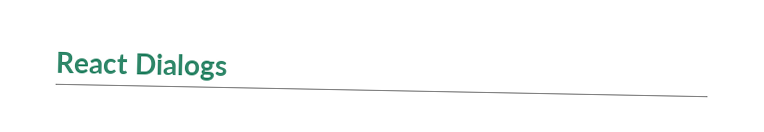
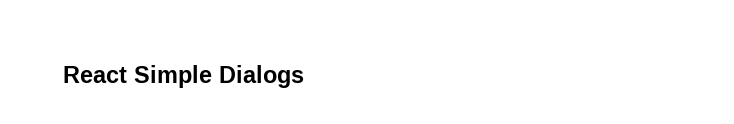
- React Dialogs
+ React Simple Dialogs

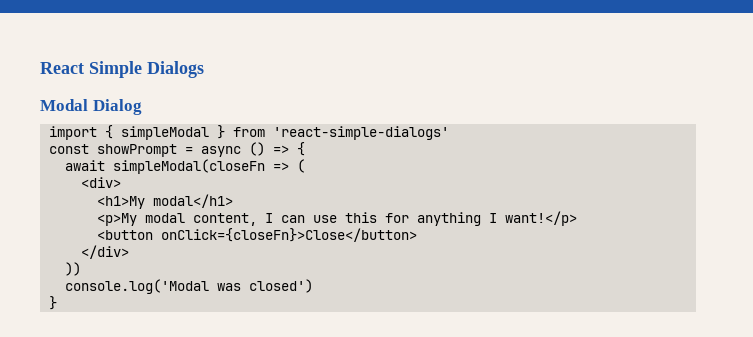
+ Modal Dialog
+ import { simpleModal } from 'react-simple-dialogs'
+ const showPrompt = async () => {
+ await simpleModal(closeFn => (
+ <div>
+ <h1>My modal</h1>
+ <p>My modal content, I can use this for anything I want!</p>
+ <button onClick={closeFn}>Close</button>
+ </div>
+ ))
+ console.log('Modal was closed')
+ }

